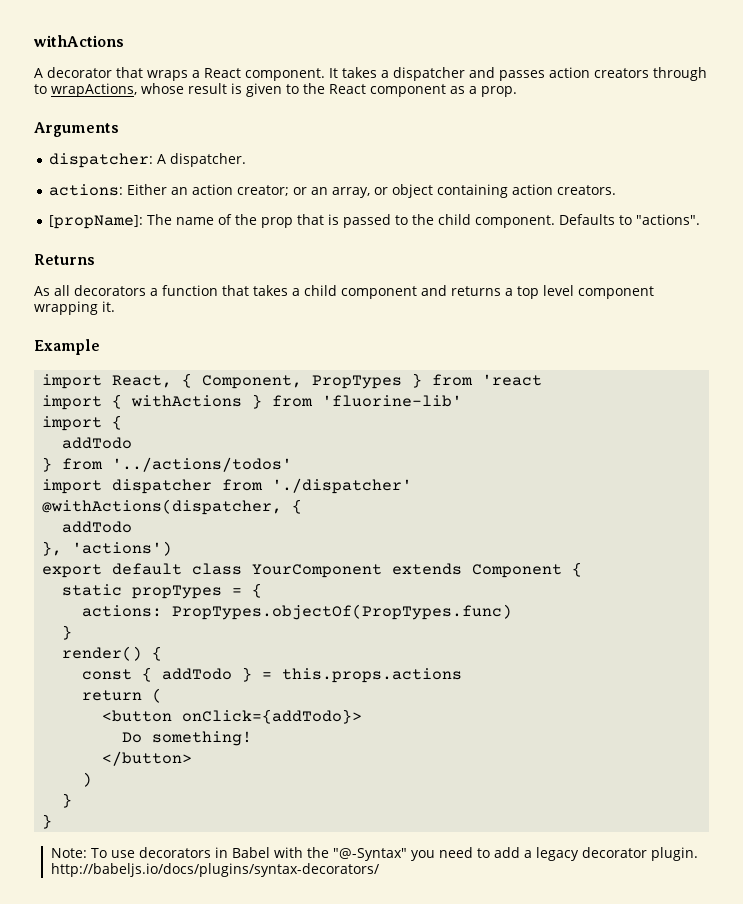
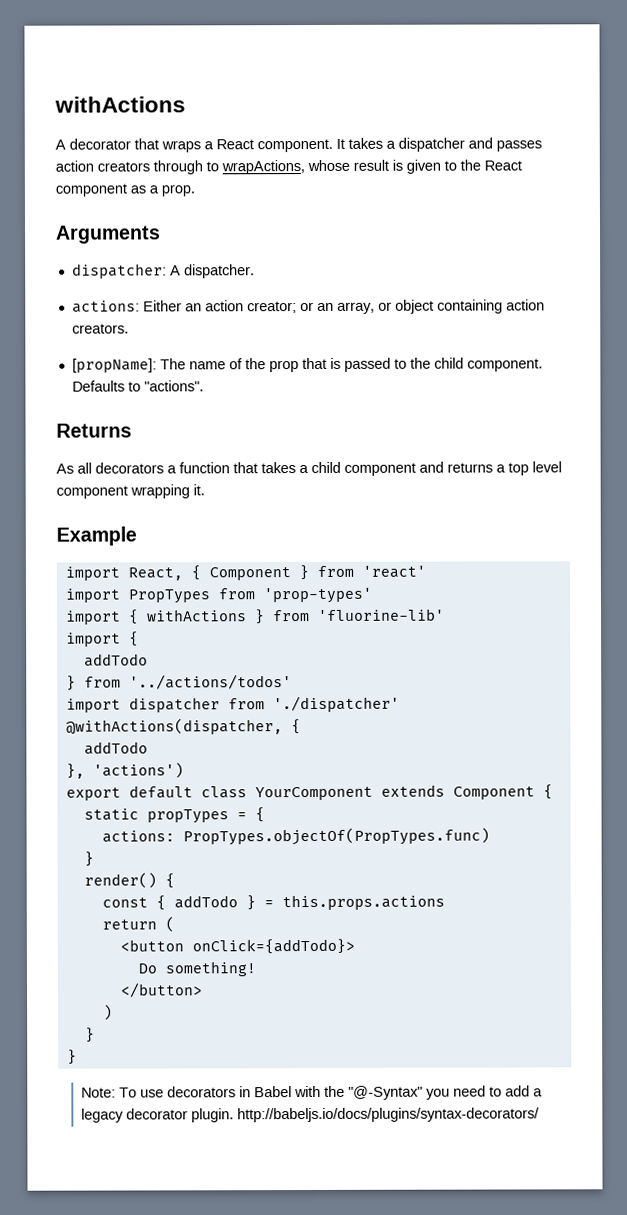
- import React, { Component, PropTypes } from 'react
+ import React, { Component } from 'react'
+ import PropTypes from 'prop-types'

